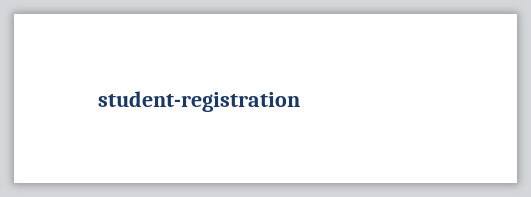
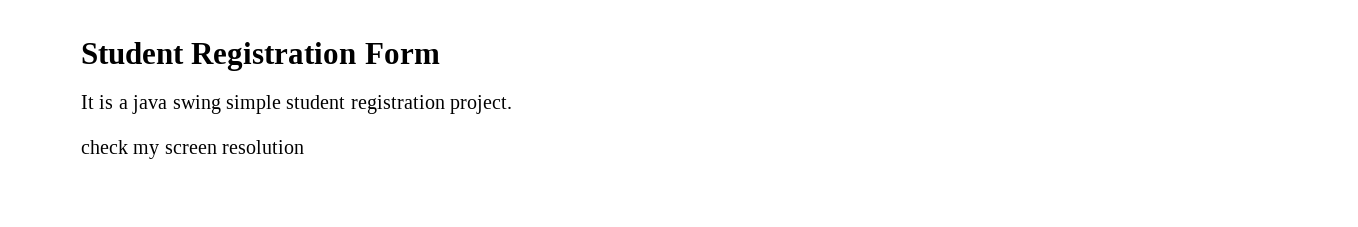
- student-registration
+ Student Registration Form
+ It is a java swing simple student registration project.
+ check my screen resolution

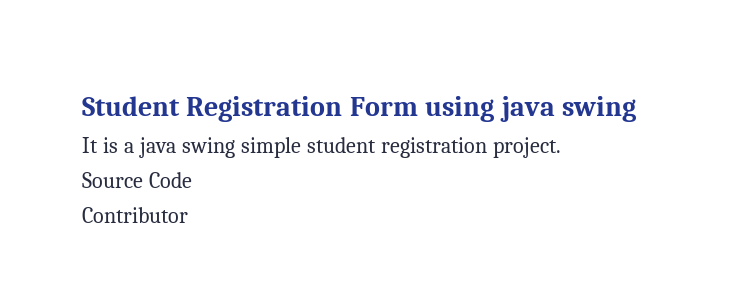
- Student Registration Form
+ Student Registration Form using java swing
- check my screen resolution
+ Source Code
+ Contributor

